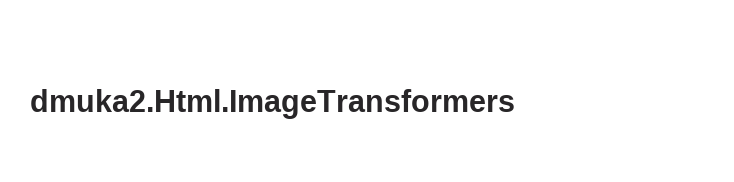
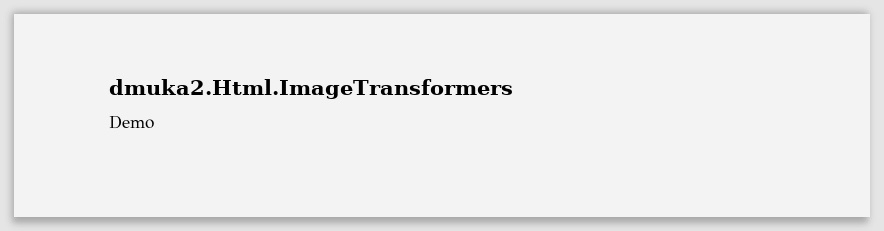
+ Demo

